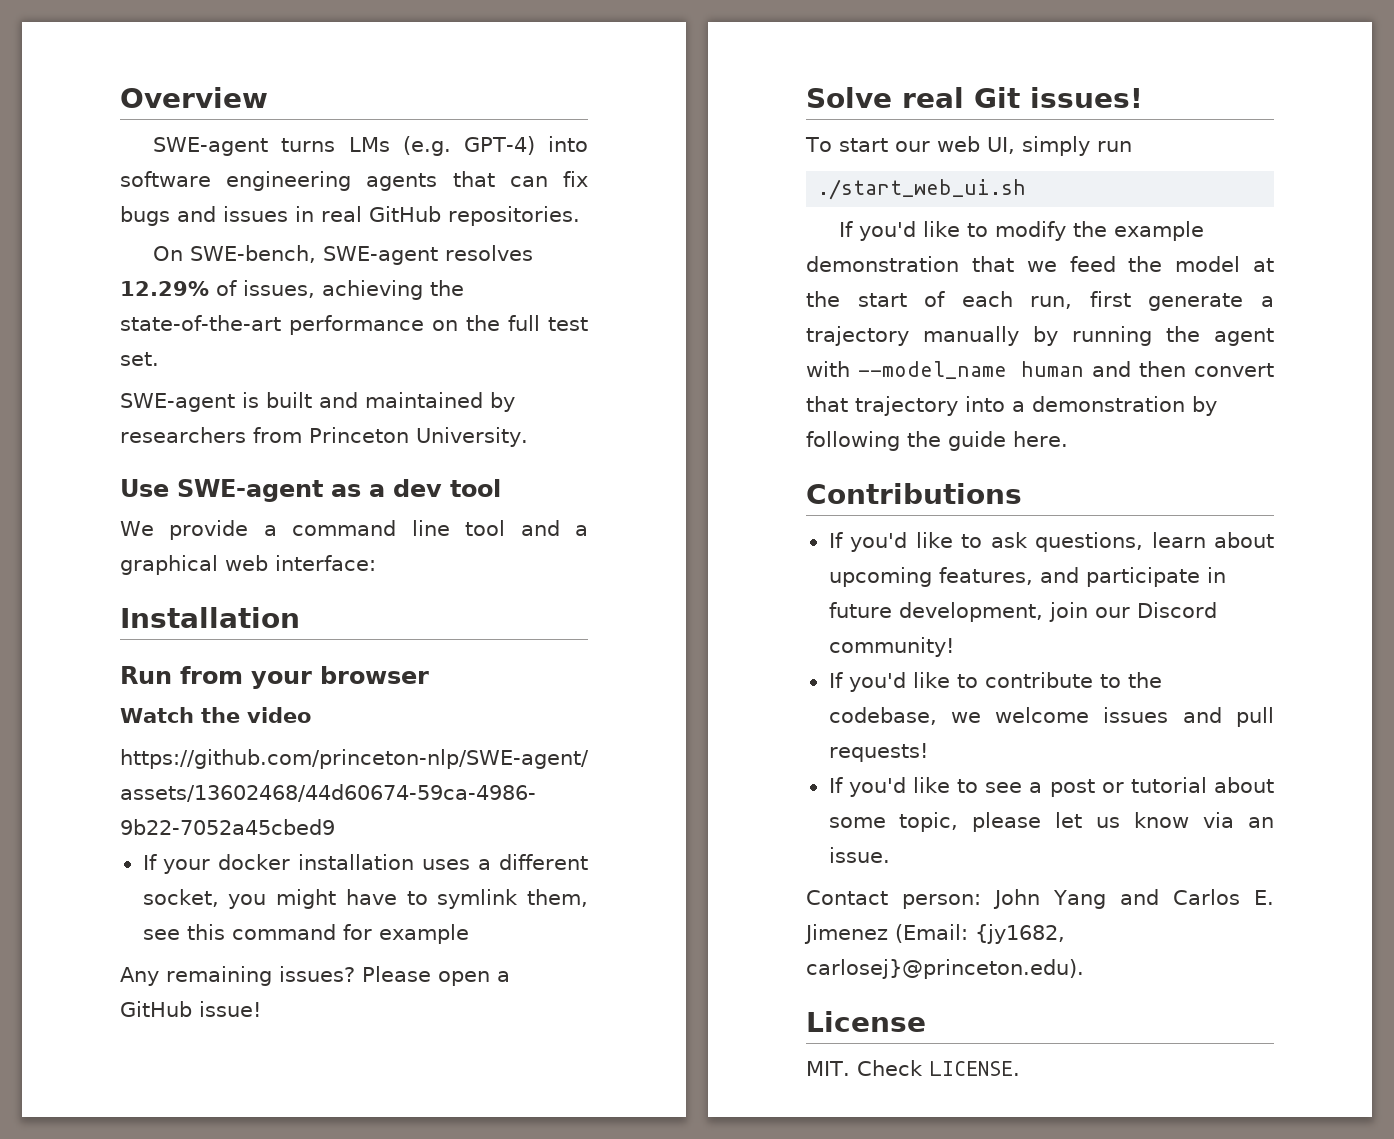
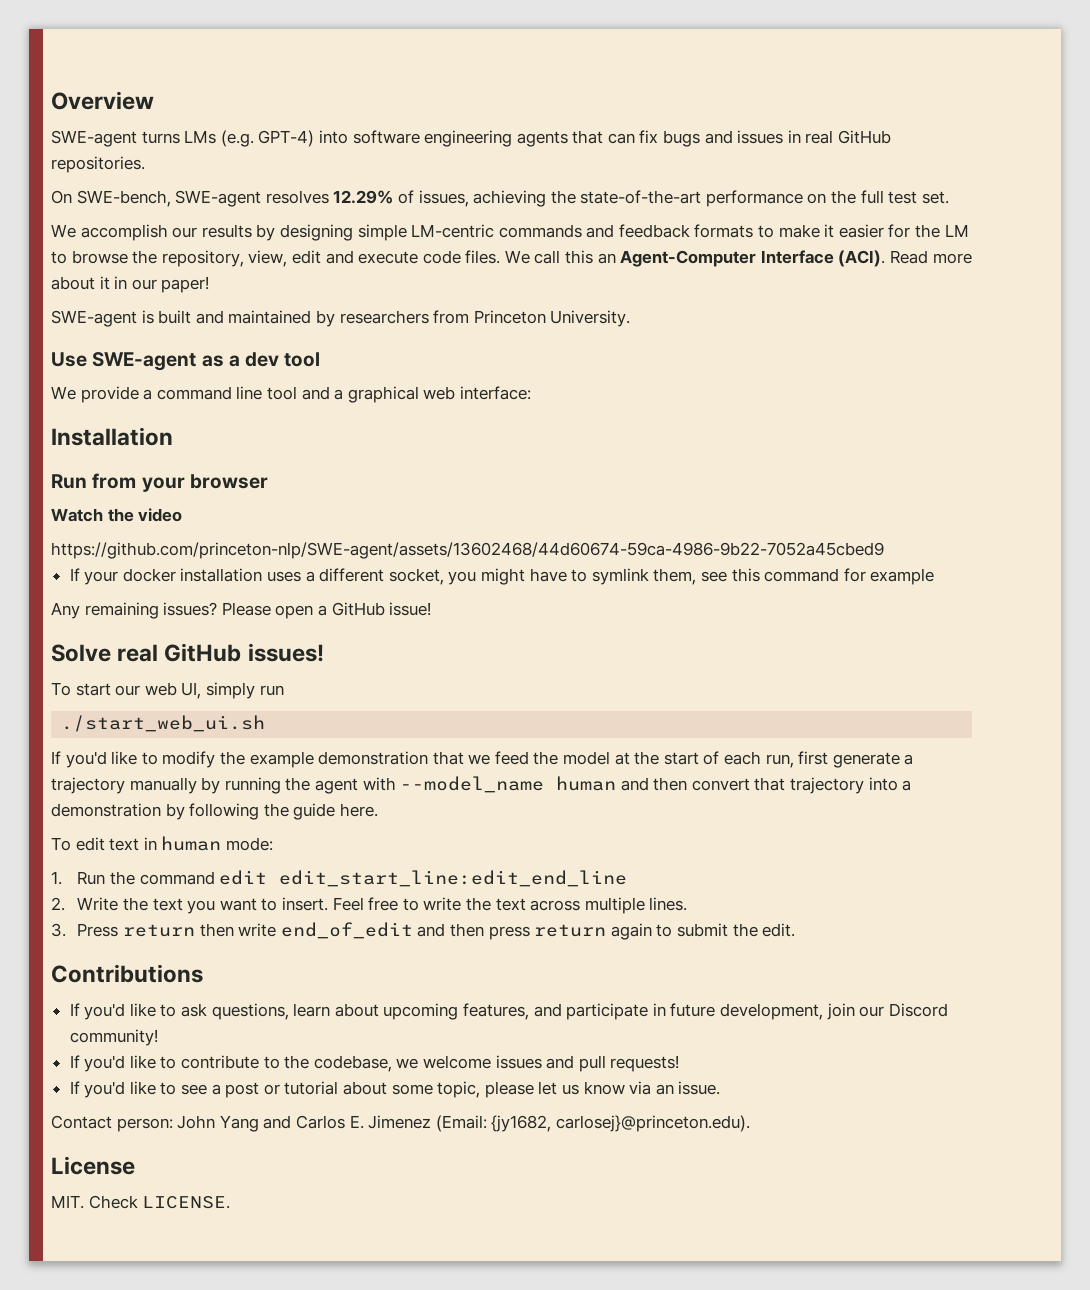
+ We accomplish our results by designing simple LM-centric commands and feedback formats to make it easier for the LM to browse the repository, view, edit and execute code files. We call this an Agent-Computer Interface (ACI). Read more about it in our paper!
- Solve real Git issues!
+ Solve real GitHub issues!
+ To edit text in human mode:
+ 1. Run the command edit edit_start_line:edit_end_line
+ 2. Write the text you want to insert. Feel free to write the text across multiple lines.
+ 3. Press return then write end_of_edit and then press return again to submit the edit.

